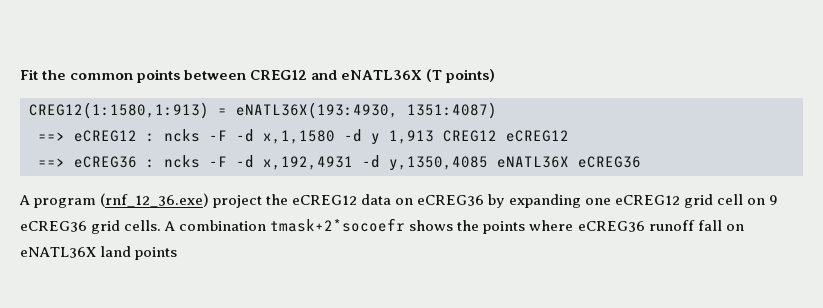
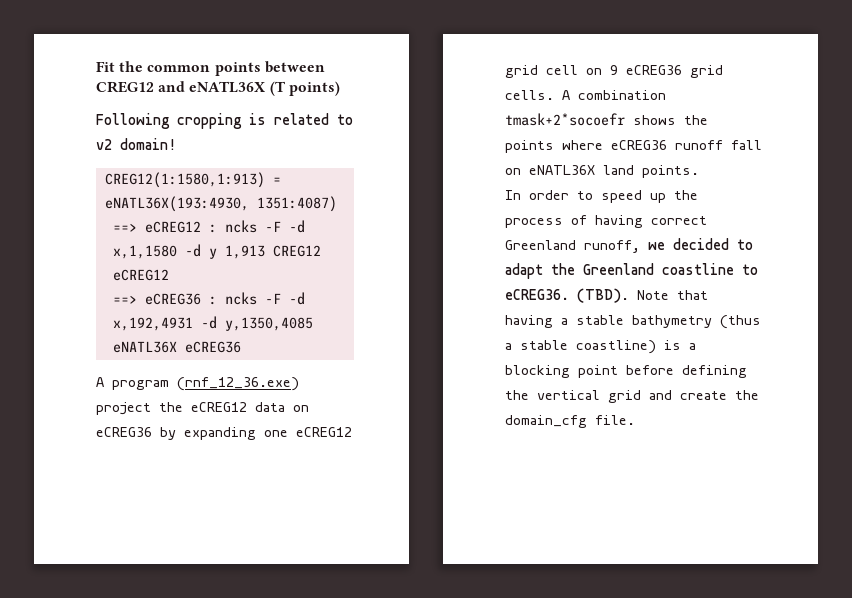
+ Following cropping is related to v2 domain!
- A combination tmask+2*socoefr shows the points where eCREG36 runoff fall on eNATL36X land points
+ A combination tmask+2*socoefr shows the points where eCREG36 runoff fall on eNATL36X land points.
+ In order to speed up the process of having correct Greenland runoff, we decided to adapt the Greenland coastline to eCREG36. (TBD). Note that having a stable bathymetry (thus a stable coastline) is a blocking point before defining the vertical grid and create the domain_cfg file.

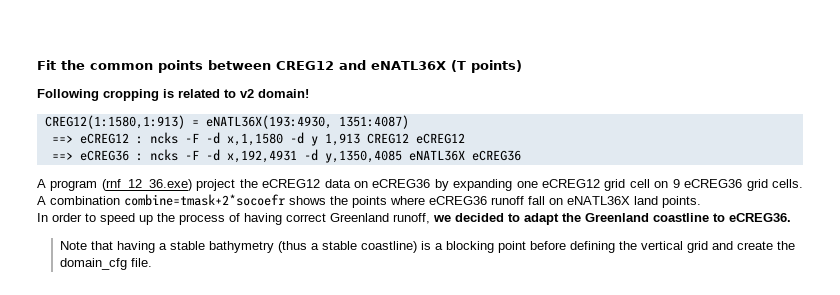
- A combination tmask+2*socoefr shows the points where eCREG36 runoff fall on eNATL36X land points.
+ A combination combine=tmask+2*socoefr shows the points where eCREG36 runoff fall on eNATL36X land points.
- In order to speed up the process of having correct Greenland runoff, we decided to adapt the Greenland coastline to eCREG36. (TBD). Note that having a stable bathymetry (thus a stable coastline) is a blocking point before defining the vertical grid and create the domain_cfg file.
+ In order to speed up the process of having correct Greenland runoff, we decided to adapt the Greenland coastline to eCREG36.
+ Note that having a stable bathymetry (thus a stable coastline) is a blocking point before defining the vertical grid and create the domain_cfg file.

